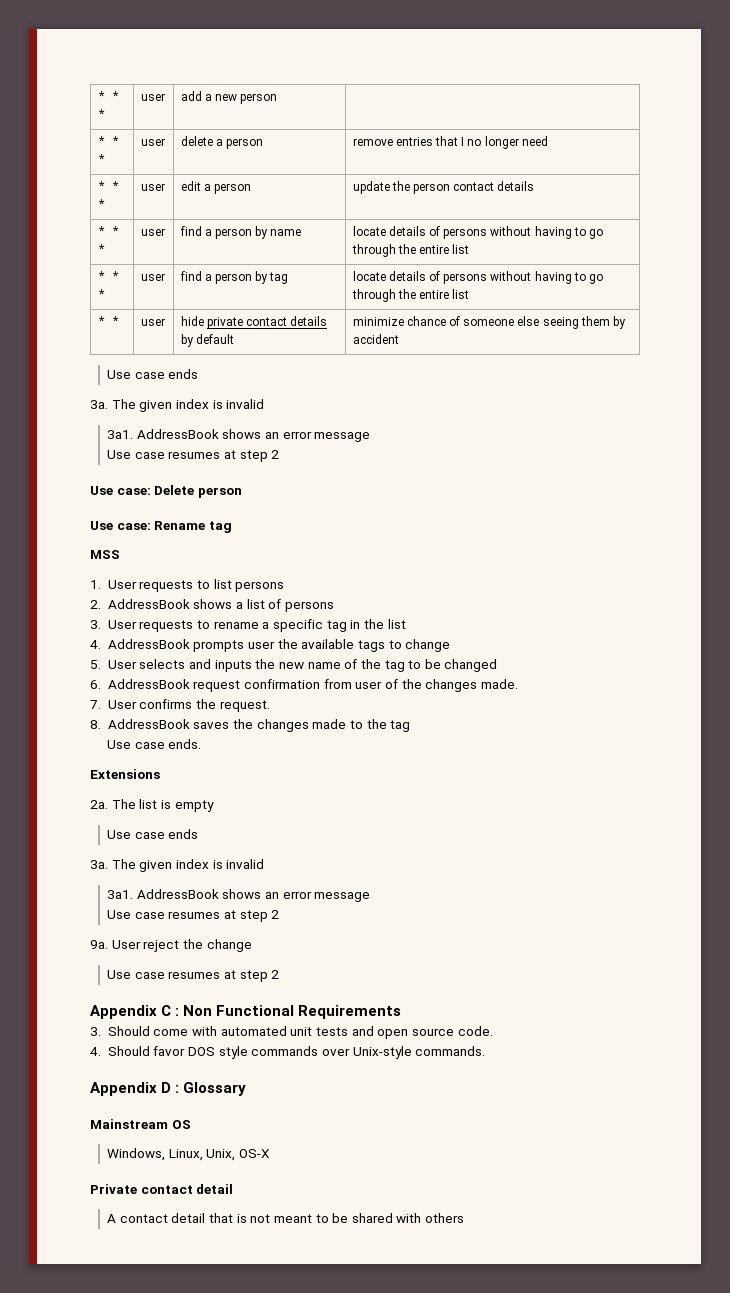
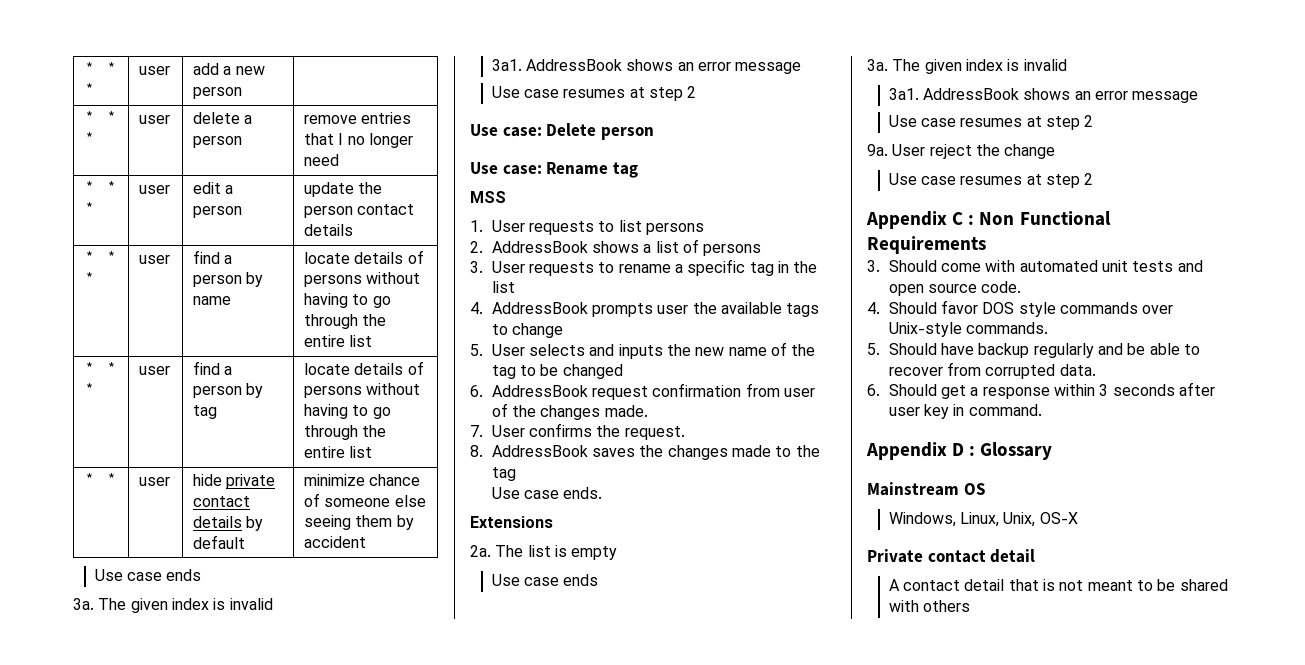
+ 5. Should have backup regularly and be able to recover from corrupted data.
+ 6. Should get a response within 3 seconds after user key in command.

